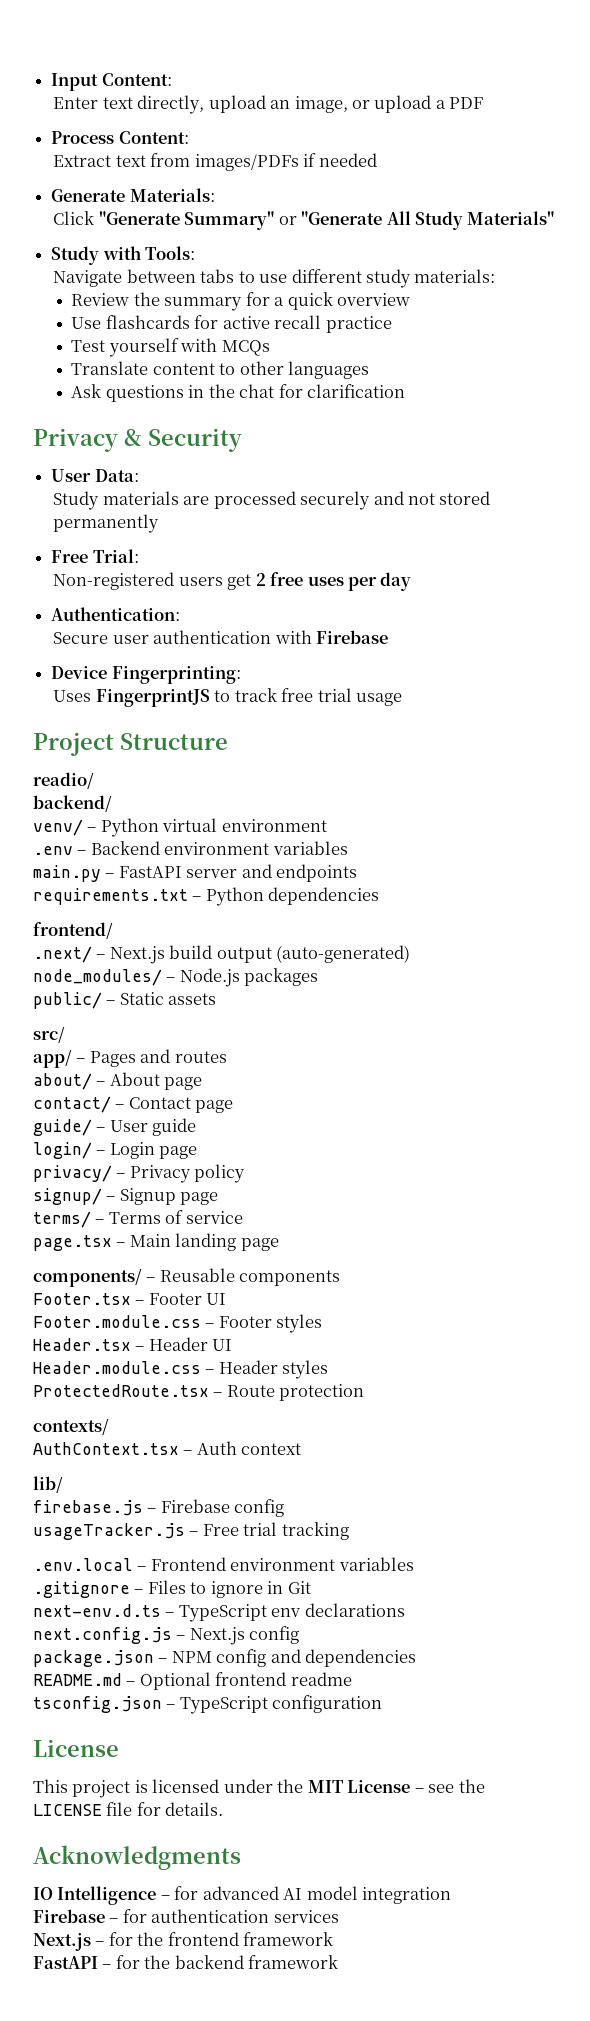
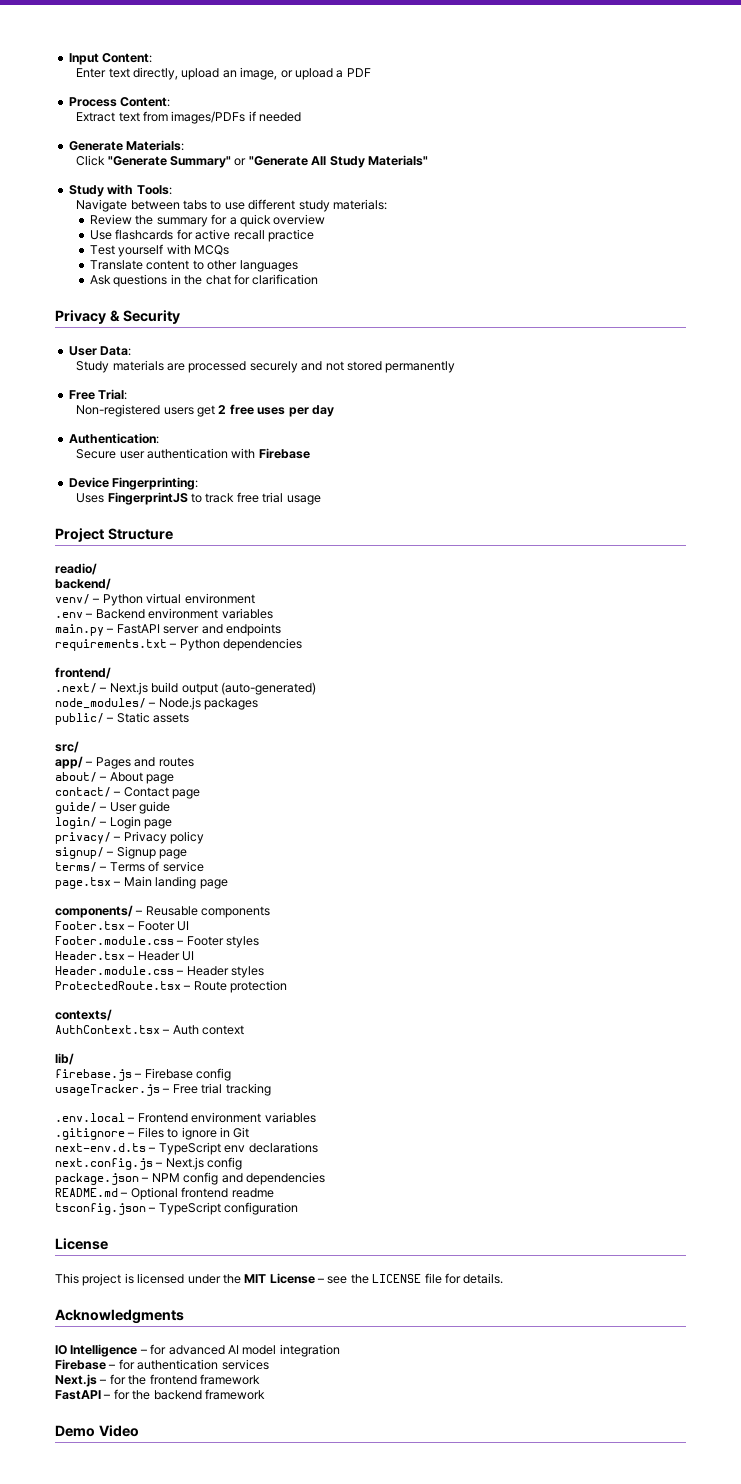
+ Demo Video

